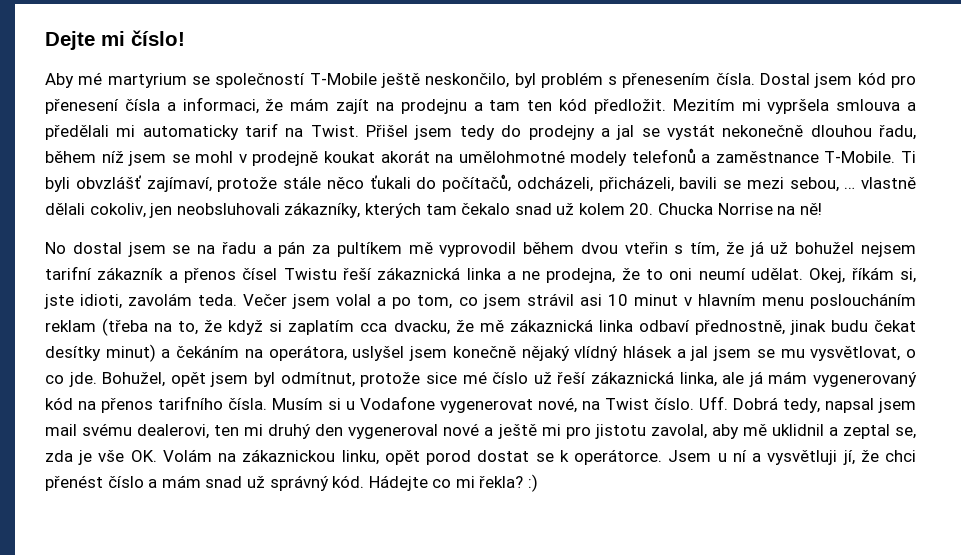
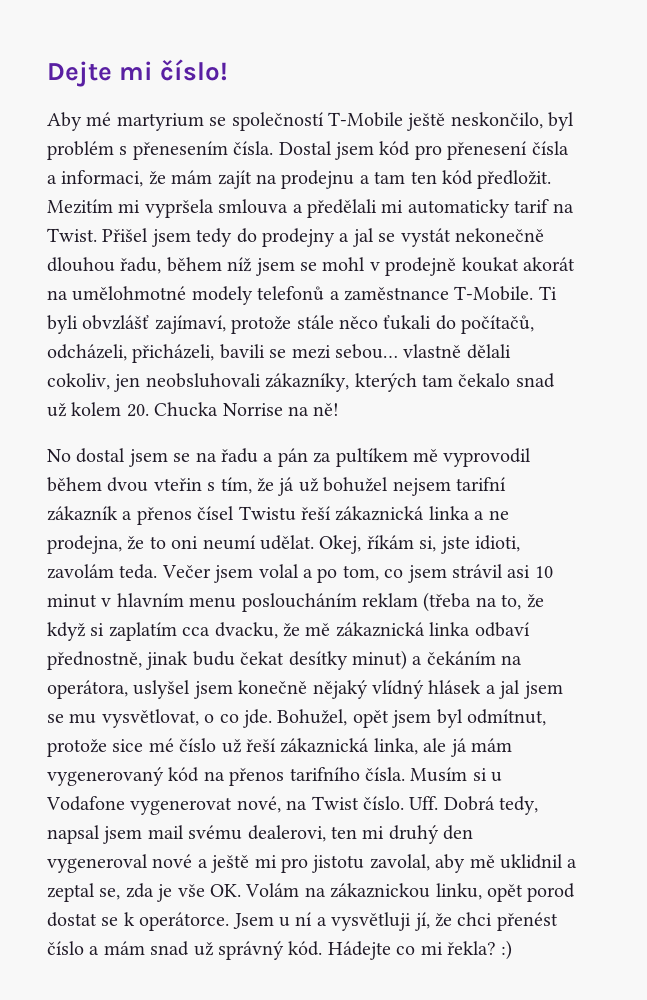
- Ti byli obvzlášť zajímaví, protože stále něco ťukali do počítačů, odcházeli, přicházeli, bavili se mezi sebou, … vlastně dělali cokoliv, jen neobsluhovali zákazníky, kterých tam čekalo snad už kolem 20. Chucka Norrise na ně!
+ Ti byli obvzlášť zajímaví, protože stále něco ťukali do počítačů, odcházeli, přicházeli, bavili se mezi sebou… vlastně dělali cokoliv, jen neobsluhovali zákazníky, kterých tam čekalo snad už kolem 20. Chucka Norrise na ně!

